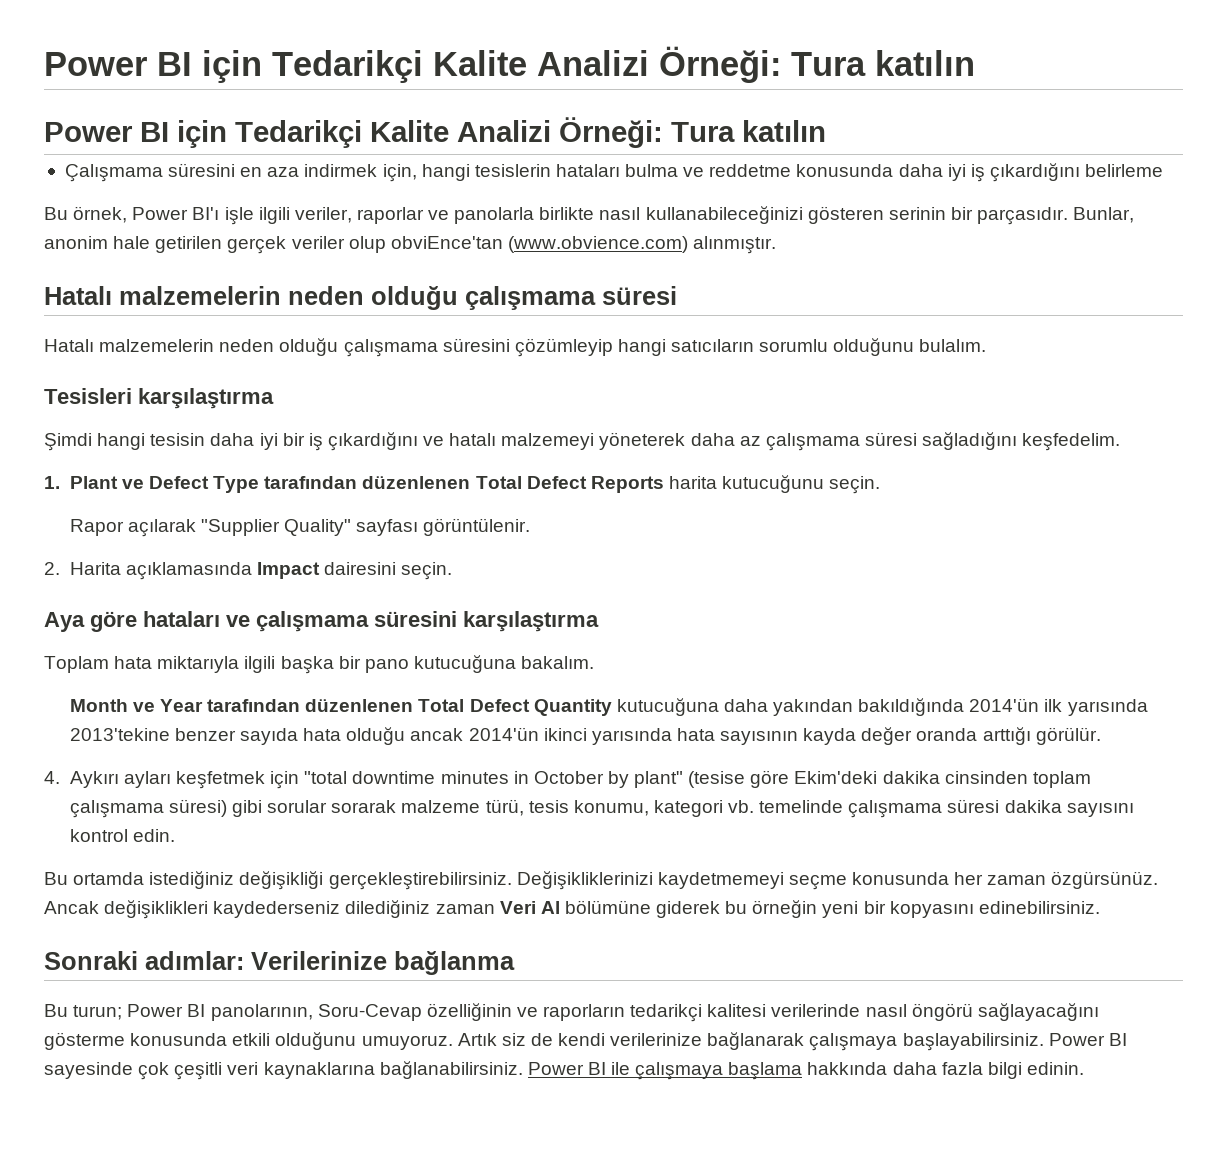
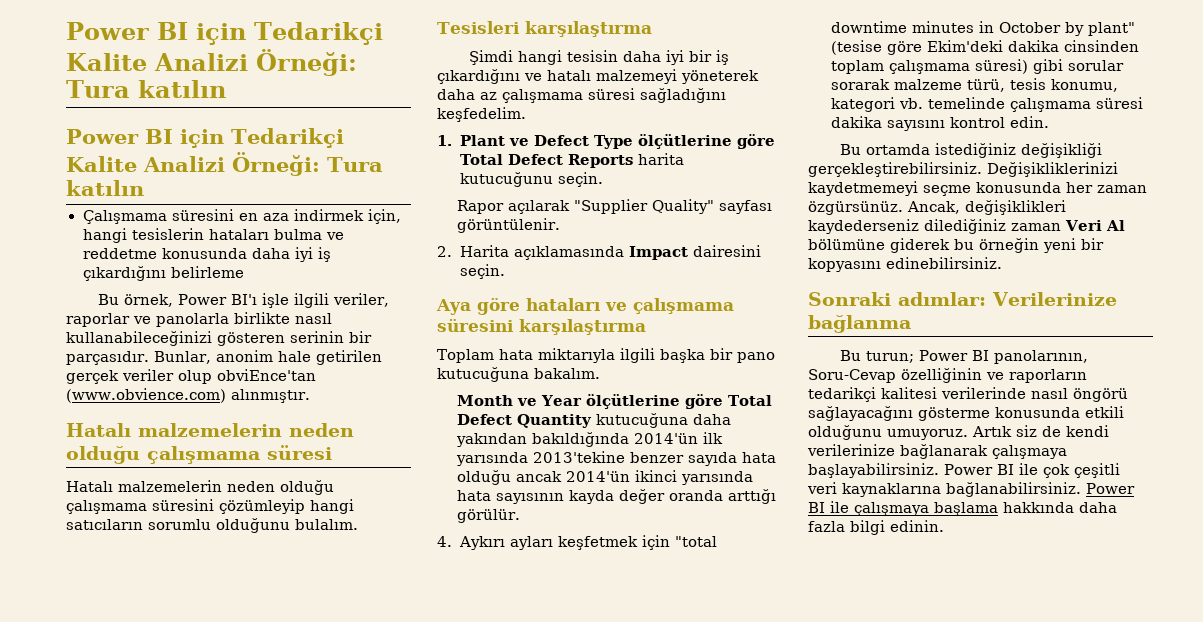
- 1. Plant ve Defect Type tarafından düzenlenen Total Defect Reports harita kutucuğunu seçin.
+ 1. Plant ve Defect Type ölçütlerine göre Total Defect Reports harita kutucuğunu seçin.
- Month ve Year tarafından düzenlenen Total Defect Quantity kutucuğuna daha yakından bakıldığında 2014'ün ilk yarısında 2013'tekine benzer sayıda hata olduğu ancak 2014'ün ikinci yarısında hata sayısının kayda değer oranda arttığı görülür.
+ Month ve Year ölçütlerine göre Total Defect Quantity kutucuğuna daha yakından bakıldığında 2014'ün ilk yarısında 2013'tekine benzer sayıda hata olduğu ancak 2014'ün ikinci yarısında hata sayısının kayda değer oranda arttığı görülür.
- Ancak değişiklikleri kaydederseniz dilediğiniz zaman Veri Al bölümüne giderek bu örneğin yeni bir kopyasını edinebilirsiniz.
+ Ancak, değişiklikleri kaydederseniz dilediğiniz zaman Veri Al bölümüne giderek bu örneğin yeni bir kopyasını edinebilirsiniz.
- Power BI sayesinde çok çeşitli veri kaynaklarına bağlanabilirsiniz.
+ Power BI ile çok çeşitli veri kaynaklarına bağlanabilirsiniz.

